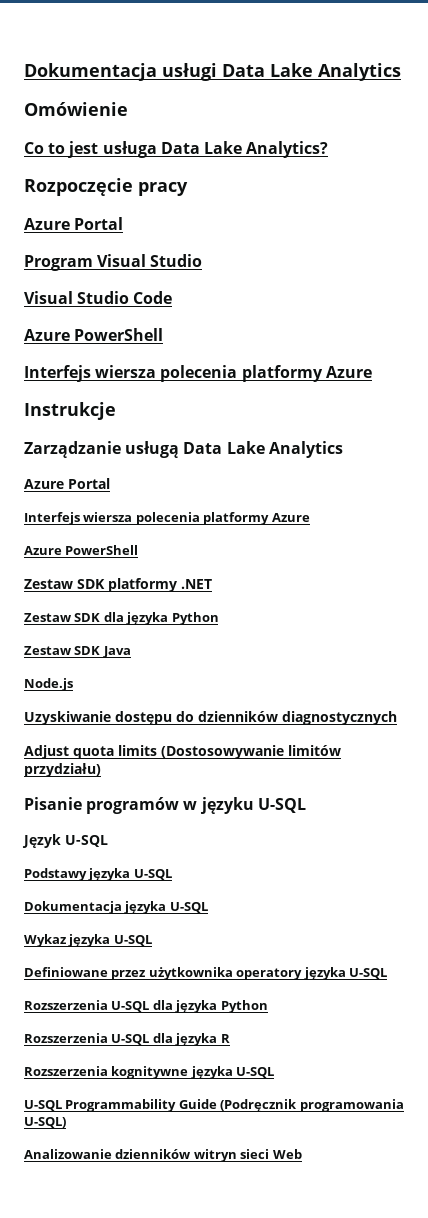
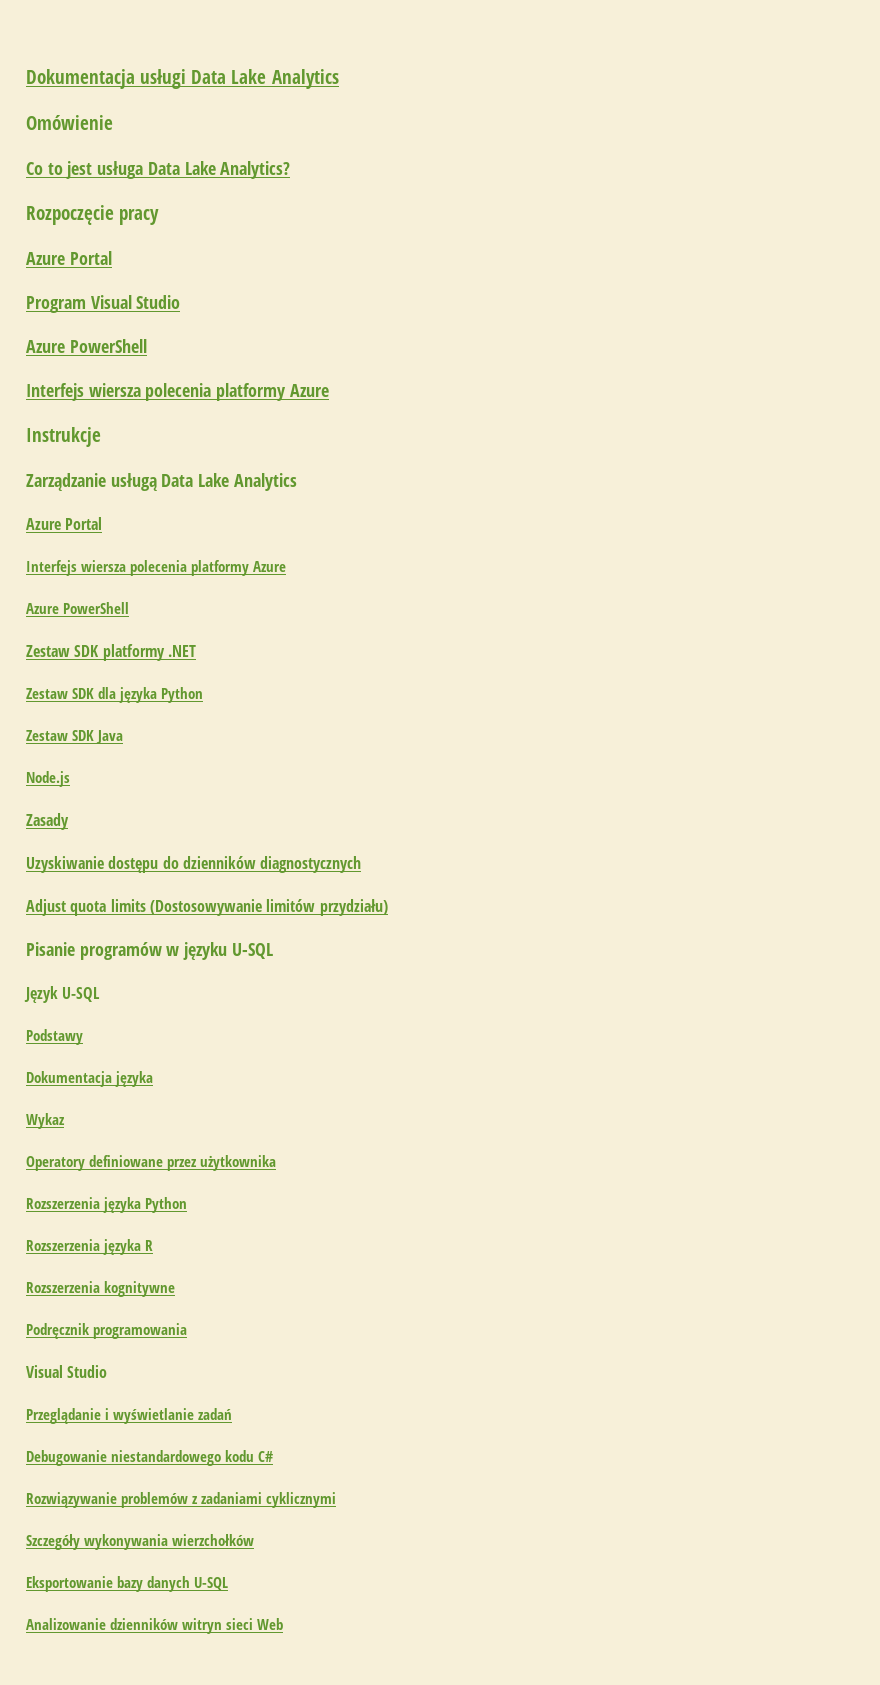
- Visual Studio Code
+ Zasady
- Podstawy języka U-SQL
+ Podstawy
- Dokumentacja języka U-SQL
+ Dokumentacja języka
- Wykaz języka U-SQL
- Definiowane przez użytkownika operatory języka U-SQL
- Rozszerzenia U-SQL dla języka Python
+ Wykaz
+ Operatory definiowane przez użytkownika
+ Rozszerzenia języka Python
- Rozszerzenia U-SQL dla języka R
+ Rozszerzenia języka R
- Rozszerzenia kognitywne języka U-SQL
- U-SQL Programmability Guide (Podręcznik programowania U-SQL)
+ Rozszerzenia kognitywne
+ Podręcznik programowania
+ Visual Studio
+ Przeglądanie i wyświetlanie zadań
+ Debugowanie niestandardowego kodu C#
+ Rozwiązywanie problemów z zadaniami cyklicznymi
+ Szczegóły wykonywania wierzchołków
+ Eksportowanie bazy danych U-SQL

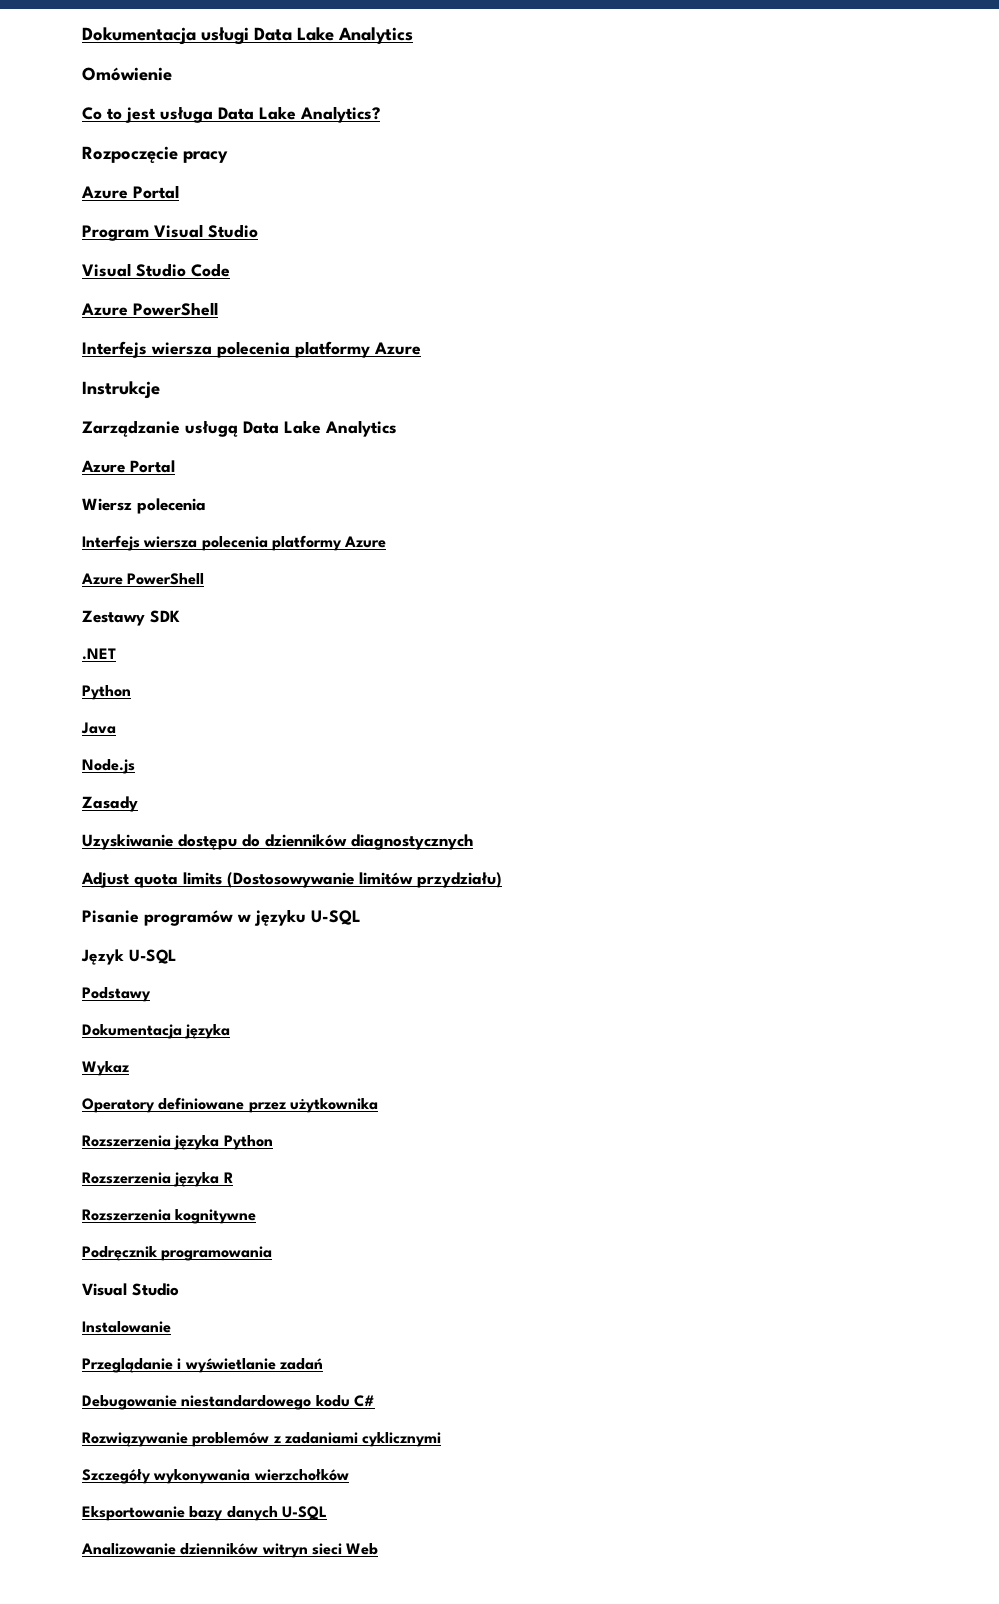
+ Visual Studio Code
+ Wiersz polecenia
- Zestaw SDK platformy .NET
- Zestaw SDK dla języka Python
- Zestaw SDK Java
+ Zestawy SDK
+ .NET
+ Python
+ Java
+ Instalowanie

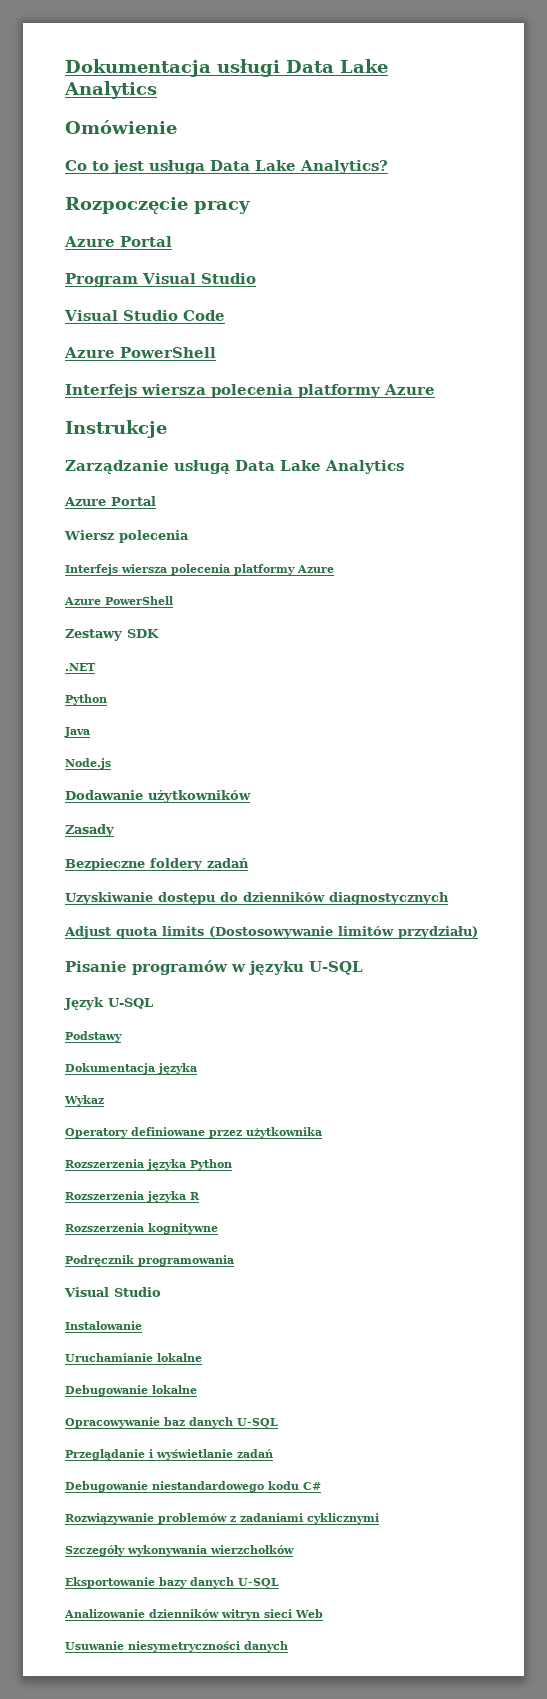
+ Dodawanie użytkowników
+ Bezpieczne foldery zadań
+ Uruchamianie lokalne
+ Debugowanie lokalne
+ Opracowywanie baz danych U-SQL
+ Usuwanie niesymetryczności danych

